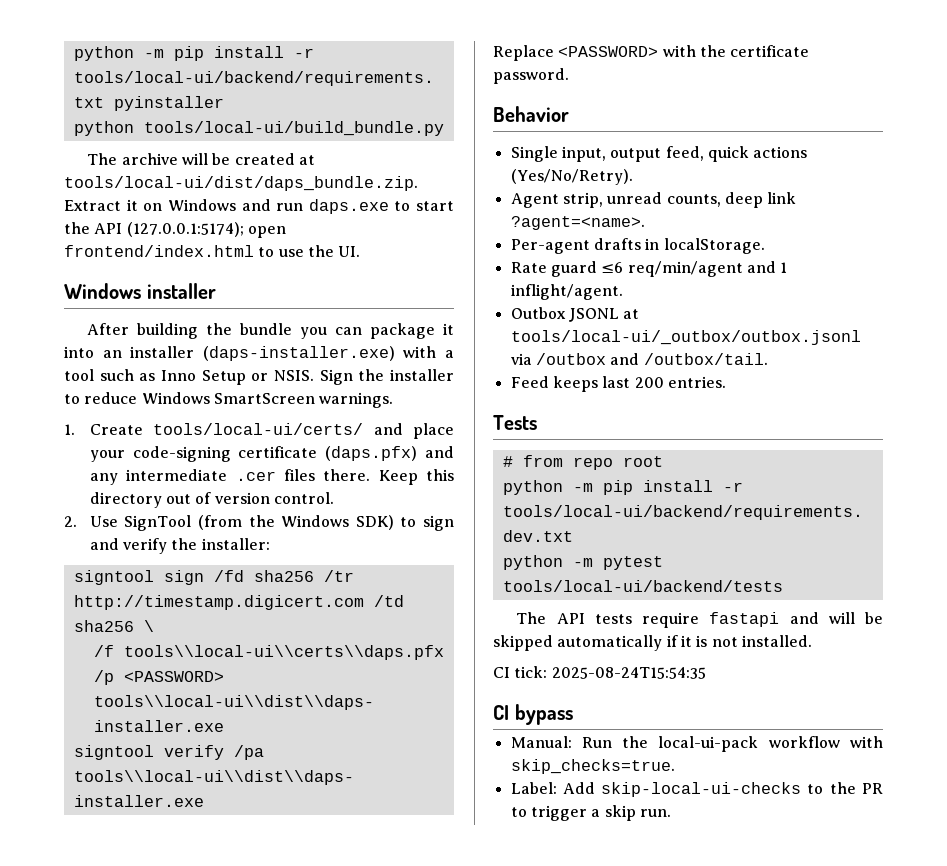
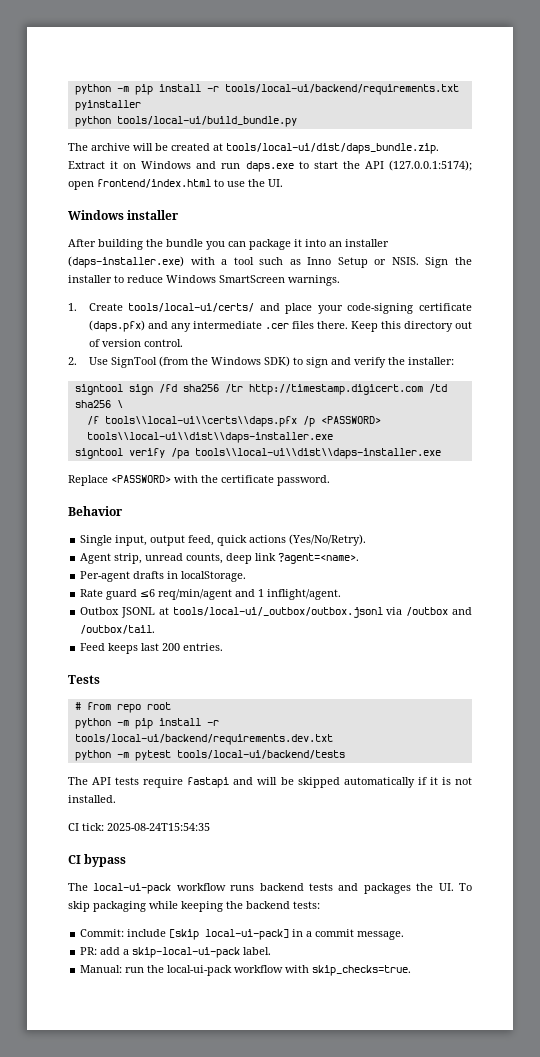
+ The local-ui-pack workflow runs backend tests and packages the UI. To skip packaging while keeping the backend tests:
+ Commit: include [skip local-ui-pack] in a commit message.
+ PR: add a skip-local-ui-pack label.
- Manual: Run the local-ui-pack workflow with skip_checks=true.
+ Manual: run the local-ui-pack workflow with skip_checks=true.
- Label: Add skip-local-ui-checks to the PR to trigger a skip run.

